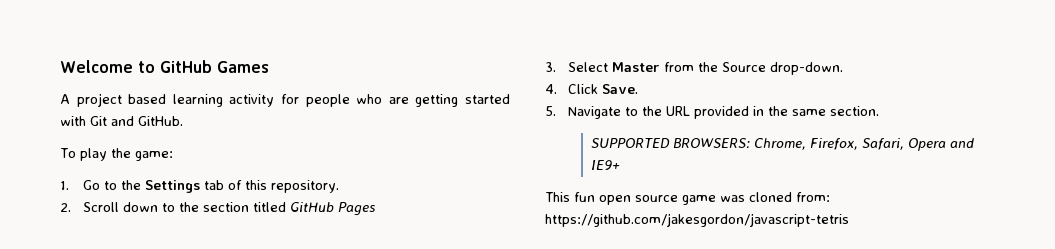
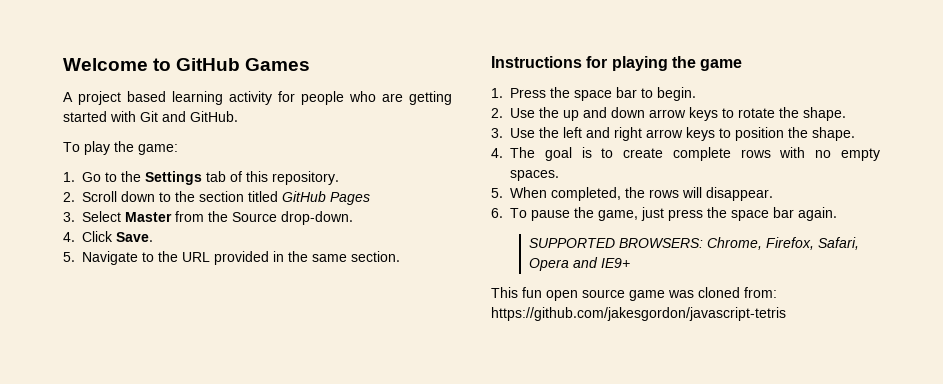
+ Instructions for playing the game
+ 1. Press the space bar to begin.
+ 2. Use the up and down arrow keys to rotate the shape.
+ 3. Use the left and right arrow keys to position the shape.
+ 4. The goal is to create complete rows with no empty spaces.
+ 5. When completed, the rows will disappear.
+ 6. To pause the game, just press the space bar again.

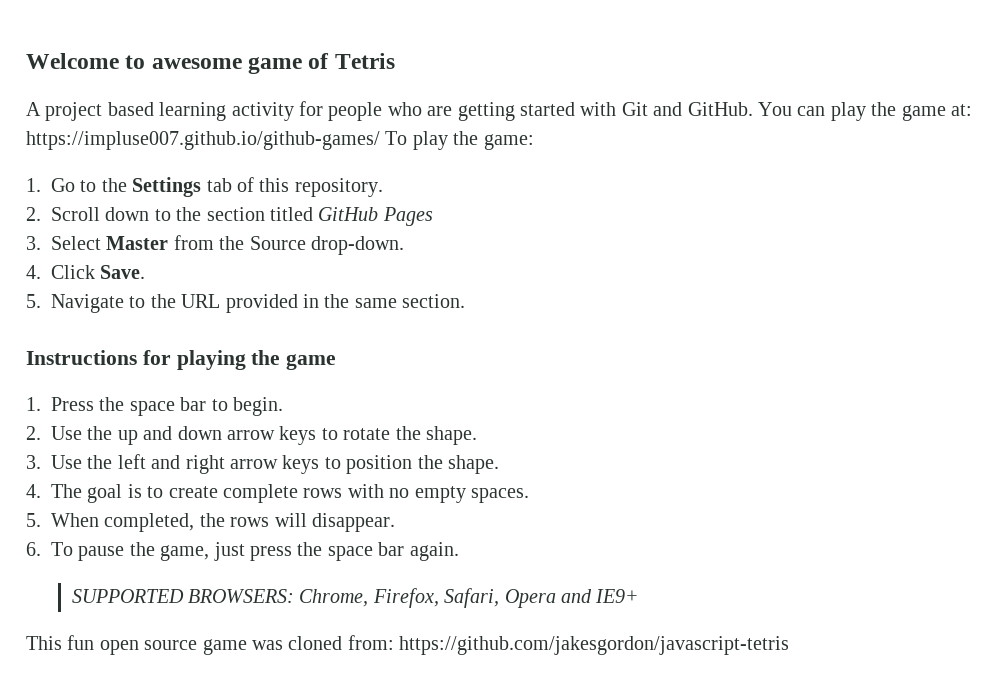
- Welcome to GitHub Games
+ Welcome to awesome game of Tetris
- A project based learning activity for people who are getting started with Git and GitHub.
- To play the game:
+ A project based learning activity for people who are getting started with Git and GitHub. You can play the game at: https://impluse007.github.io/github-games/ To play the game:

